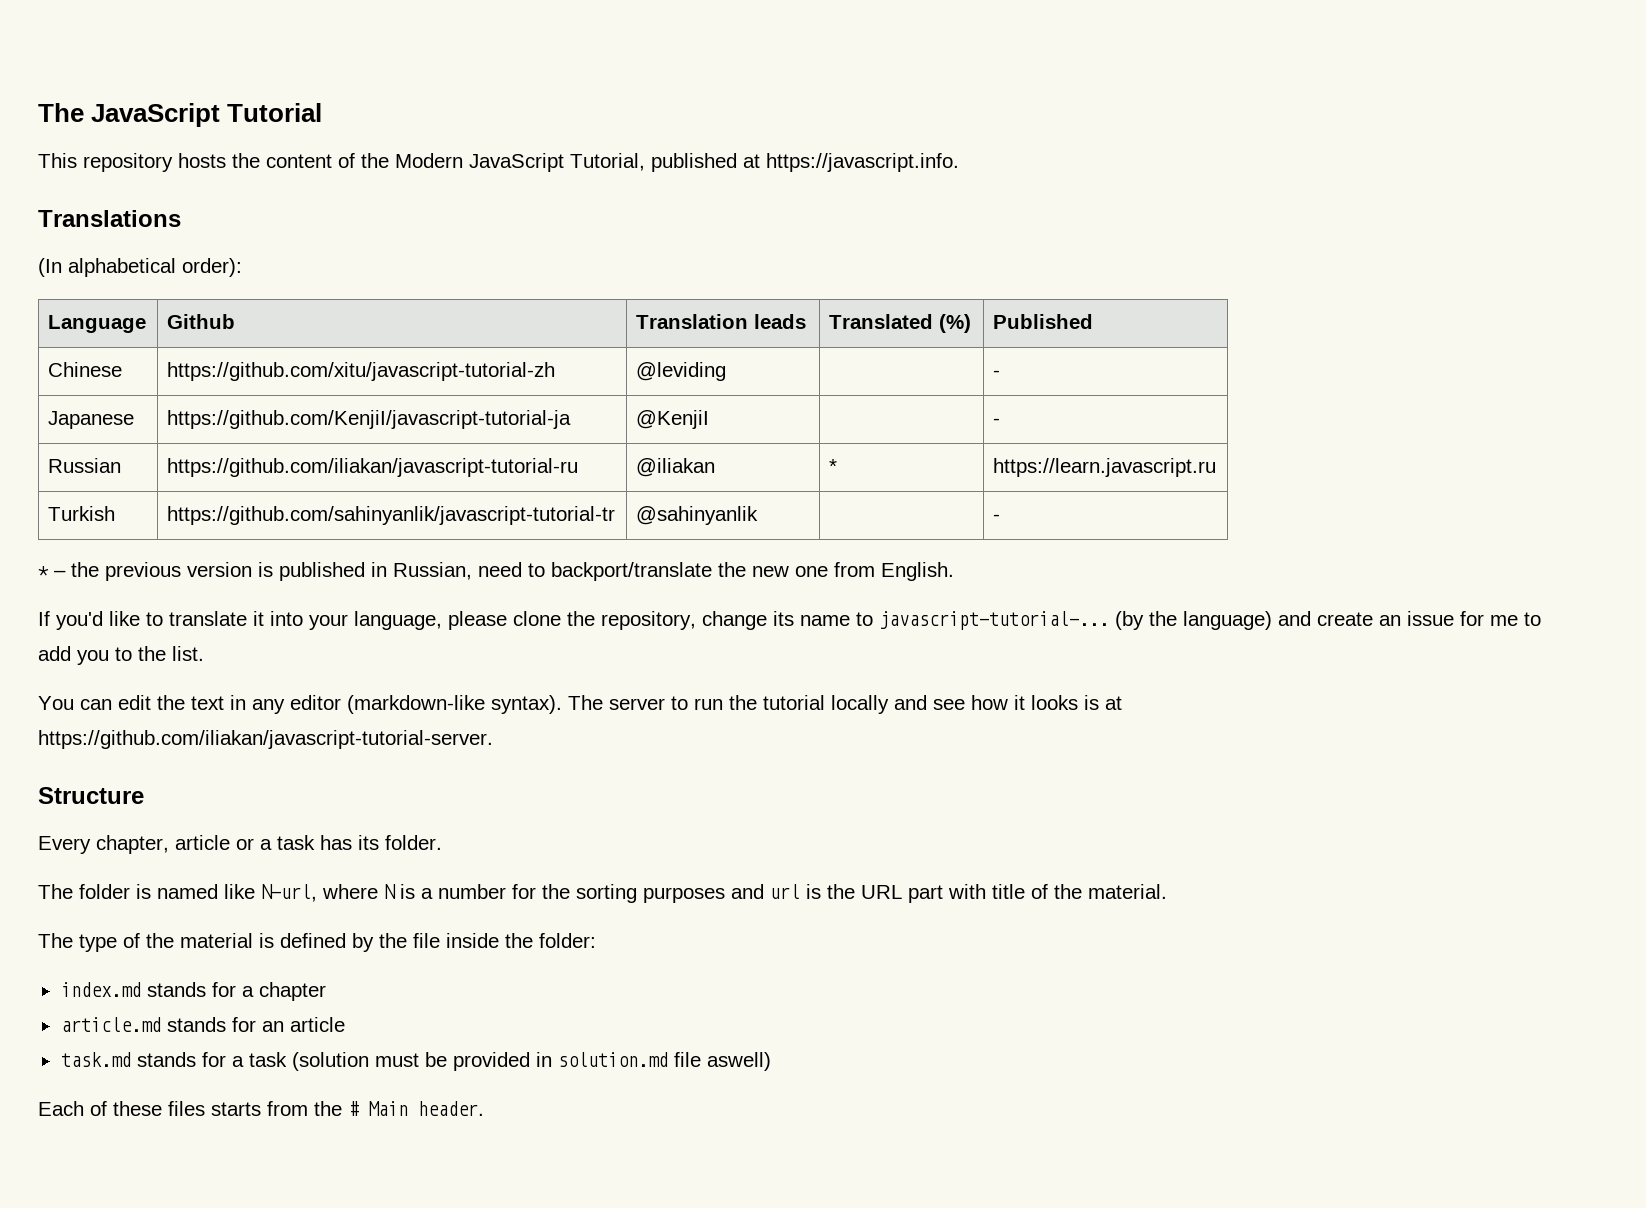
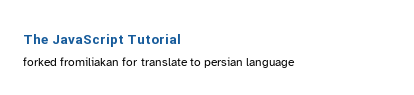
- This repository hosts the content of the Modern JavaScript Tutorial, published at https://javascript.info.
- Translations
- (In alphabetical order):
- Language | Github | Translation leads | Translated (%) | Published
- Chinese | https://github.com/xitu/javascript-tutorial-zh | @leviding | | -
- Japanese | https://github.com/KenjiI/javascript-tutorial-ja | @KenjiI | | -
- Russian | https://github.com/iliakan/javascript-tutorial-ru | @iliakan | * | https://learn.javascript.ru
- Turkish | https://github.com/sahinyanlik/javascript-tutorial-tr | @sahinyanlik | | -
- * – the previous version is published in Russian, need to backport/translate the new one from English.
- If you'd like to translate it into your language, please clone the repository, change its name to javascript-tutorial-... (by the language) and create an issue for me to add you to the list.
- You can edit the text in any editor (markdown-like syntax). The server to run the tutorial locally and see how it looks is at https://github.com/iliakan/javascript-tutorial-server.
- Structure
- Every chapter, article or a task has its folder.
- The folder is named like N-url, where N is a number for the sorting purposes and url is the URL part with title of the material.
- The type of the material is defined by the file inside the folder:
- index.md stands for a chapter
- article.md stands for an article
- task.md stands for a task (solution must be provided in solution.md file aswell)
- Each of these files starts from the # Main header.
+ forked fromiliakan for translate to persian language

